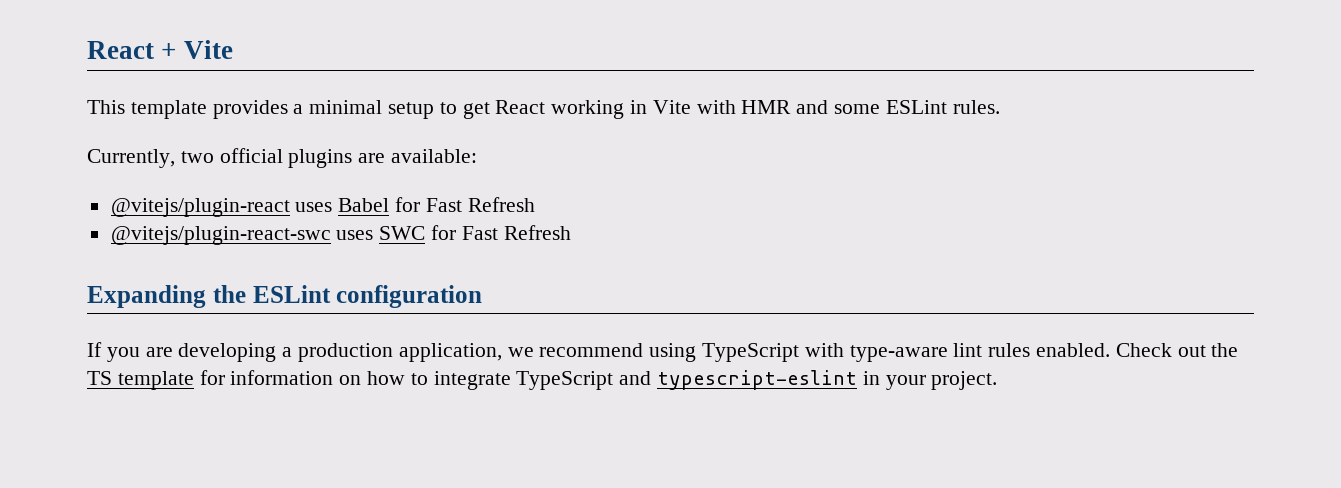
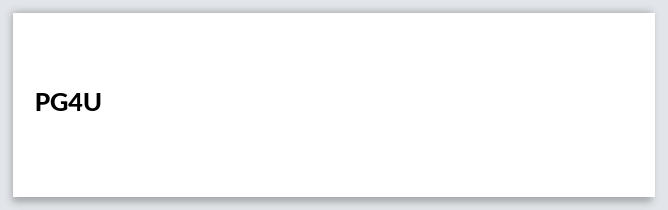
- React + Vite
- This template provides a minimal setup to get React working in Vite with HMR and some ESLint rules.
- Currently, two official plugins are available:
- @vitejs/plugin-react uses Babel for Fast Refresh
- @vitejs/plugin-react-swc uses SWC for Fast Refresh
- Expanding the ESLint configuration
- If you are developing a production application, we recommend using TypeScript with type-aware lint rules enabled. Check out the TS template for information on how to integrate TypeScript and typescript-eslint in your project.
+ PG4U

